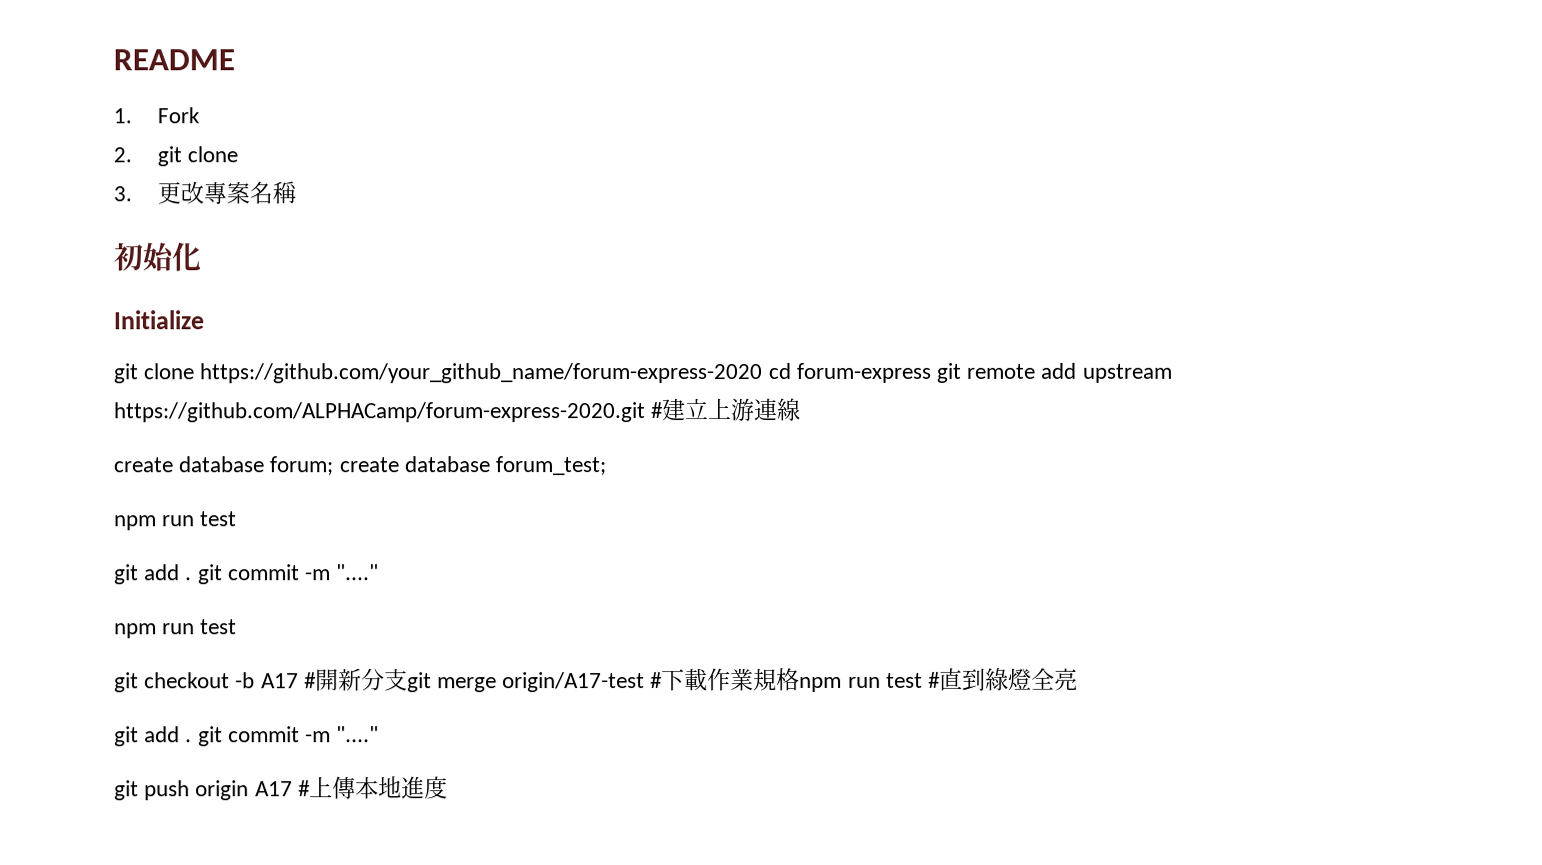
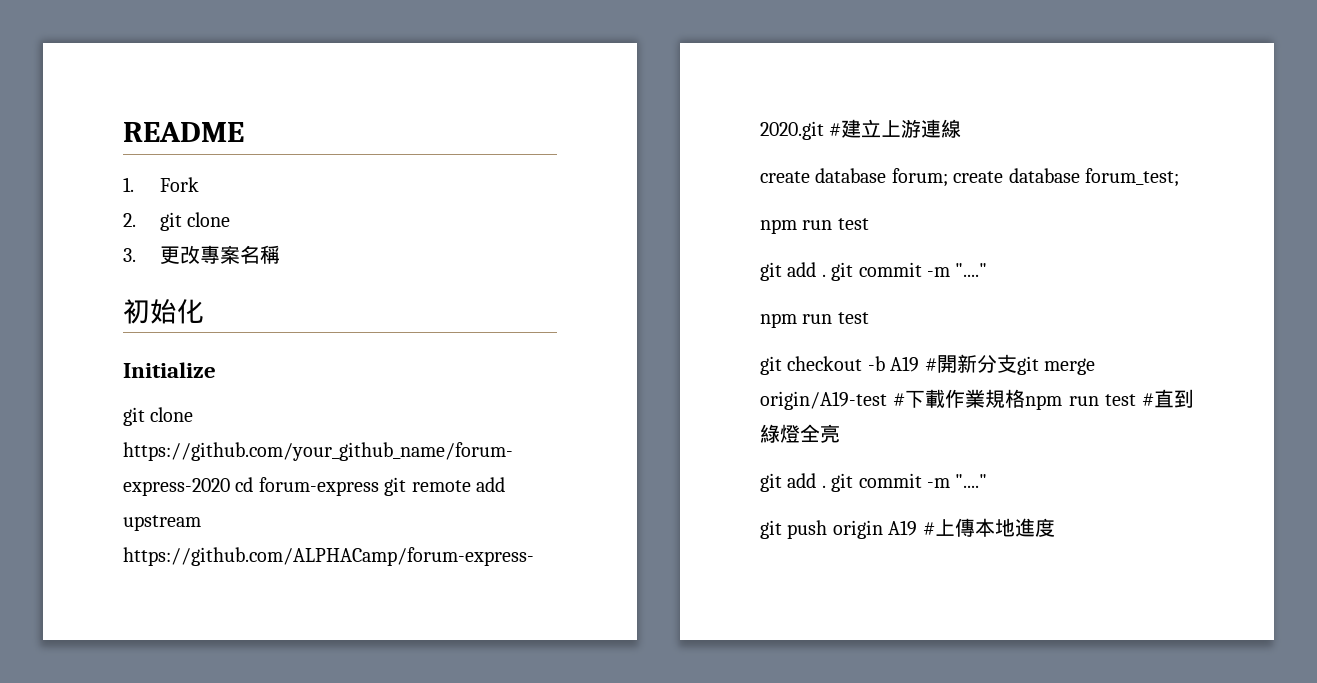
- git checkout -b A17 #開新分支git merge origin/A17-test #下載作業規格npm run test #直到綠燈全亮
+ git checkout -b A19 #開新分支git merge origin/A19-test #下載作業規格npm run test #直到綠燈全亮
- git push origin A17 #上傳本地進度
+ git push origin A19 #上傳本地進度

